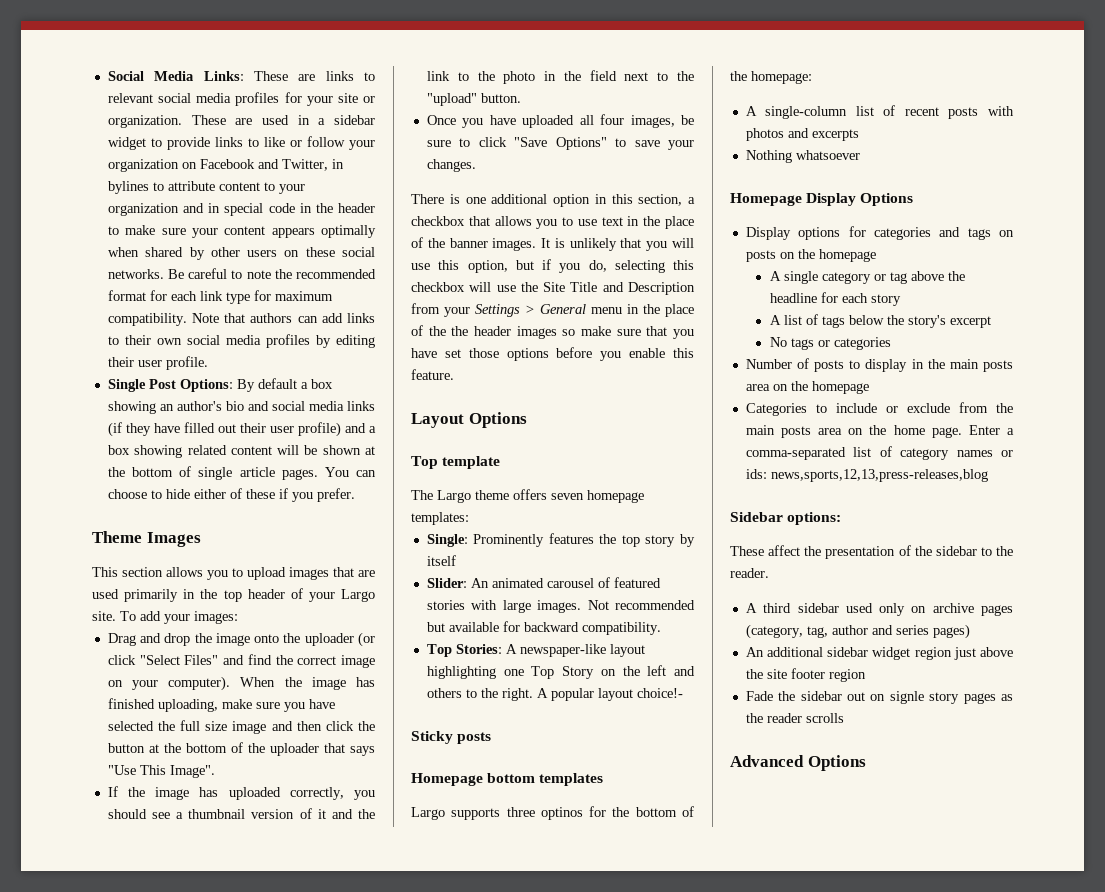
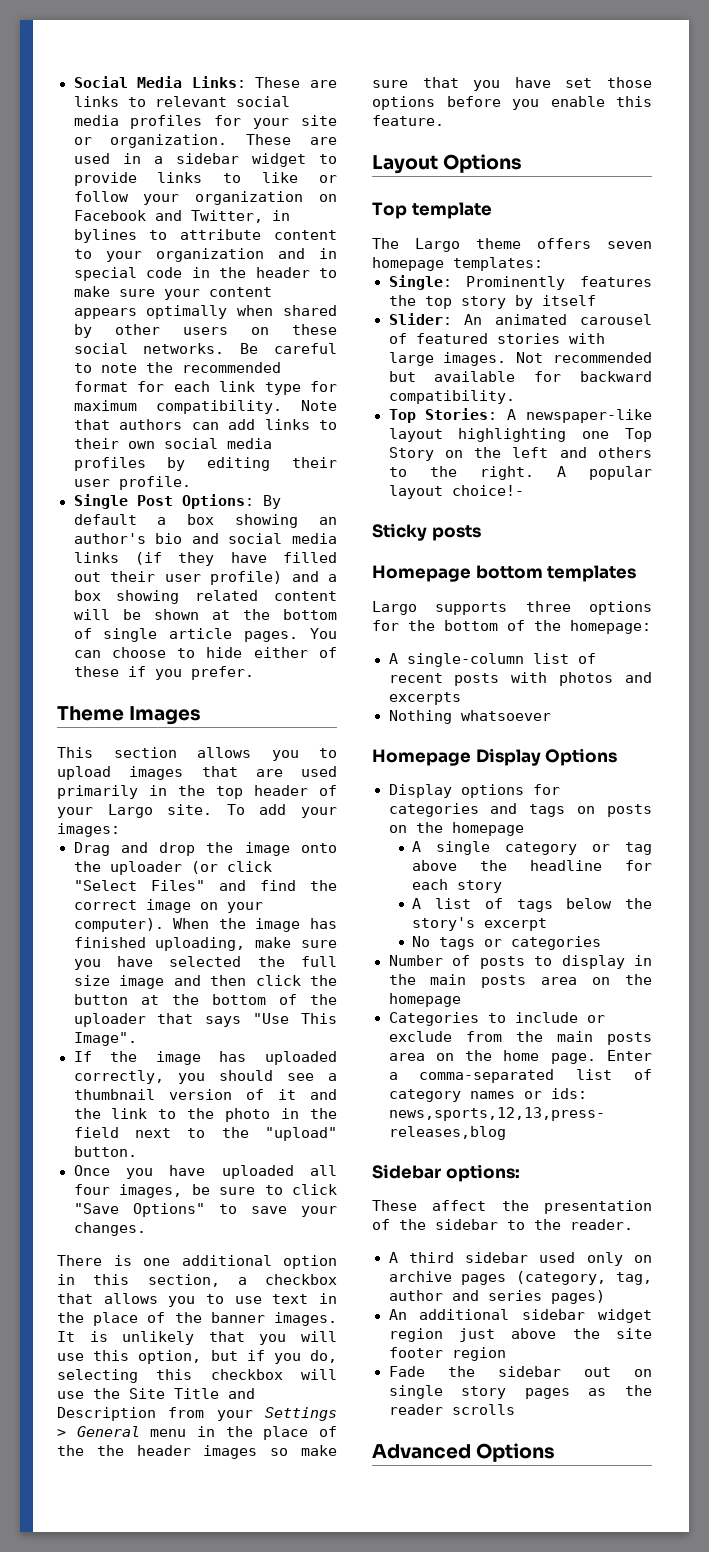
- Largo supports three optinos for the bottom of the homepage:
+ Largo supports three options for the bottom of the homepage:
- Fade the sidebar out on signle story pages as the reader scrolls
+ Fade the sidebar out on single story pages as the reader scrolls

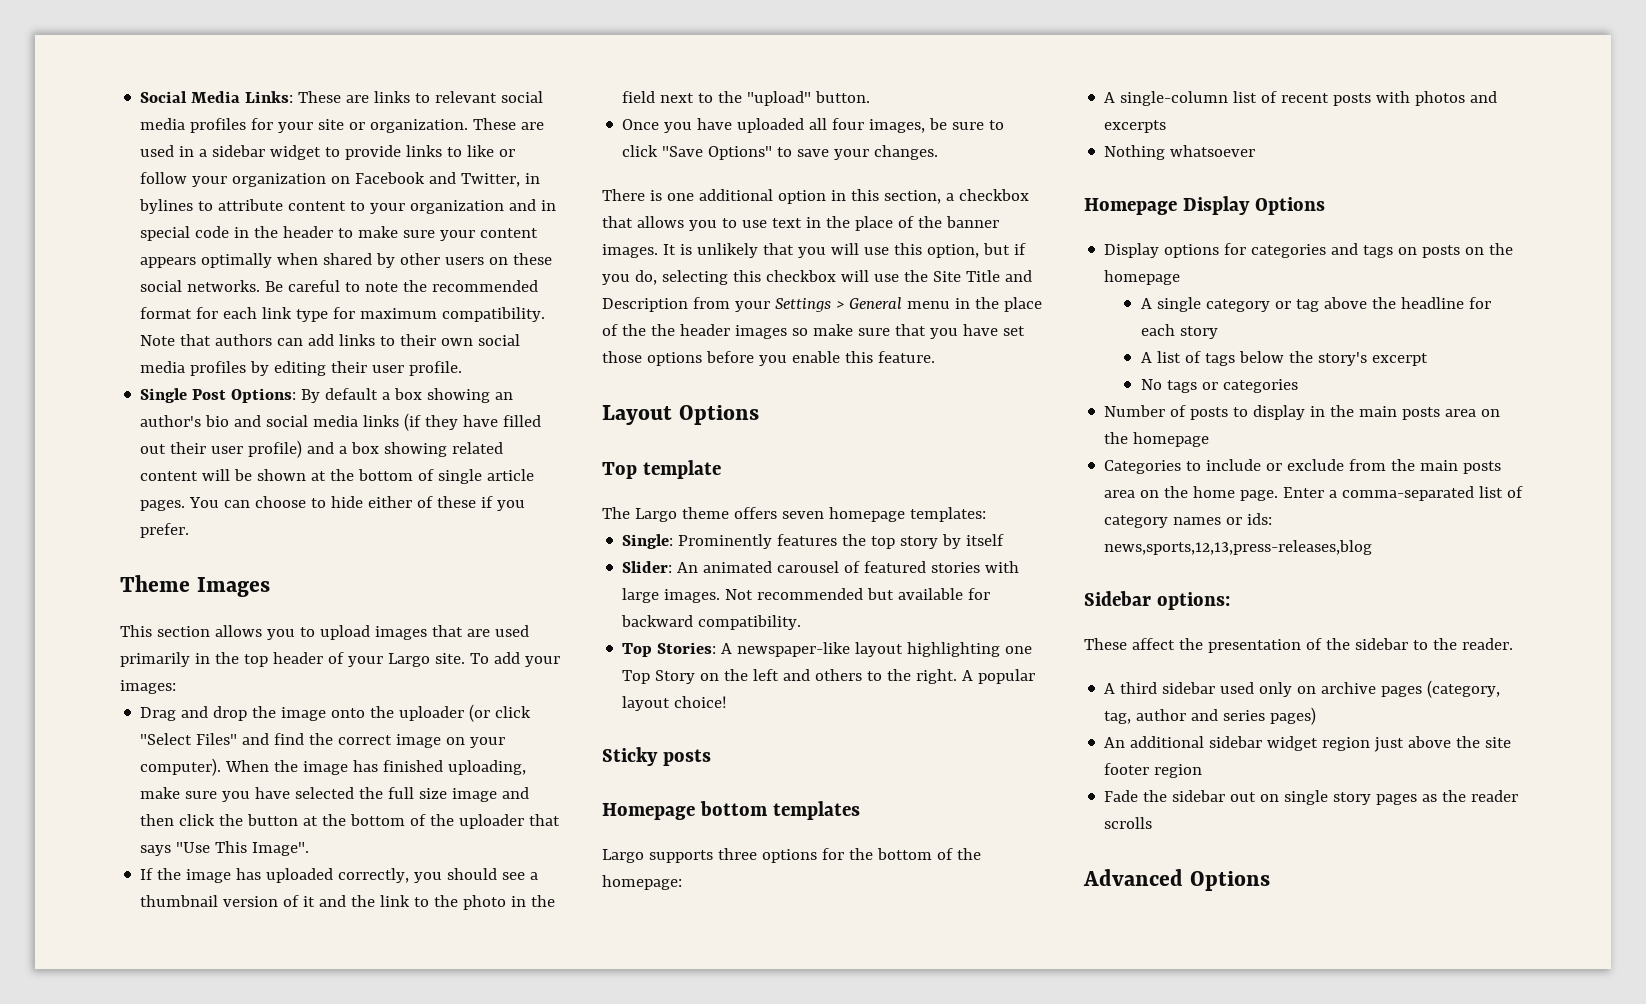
- A popular layout choice!-
+ A popular layout choice!

